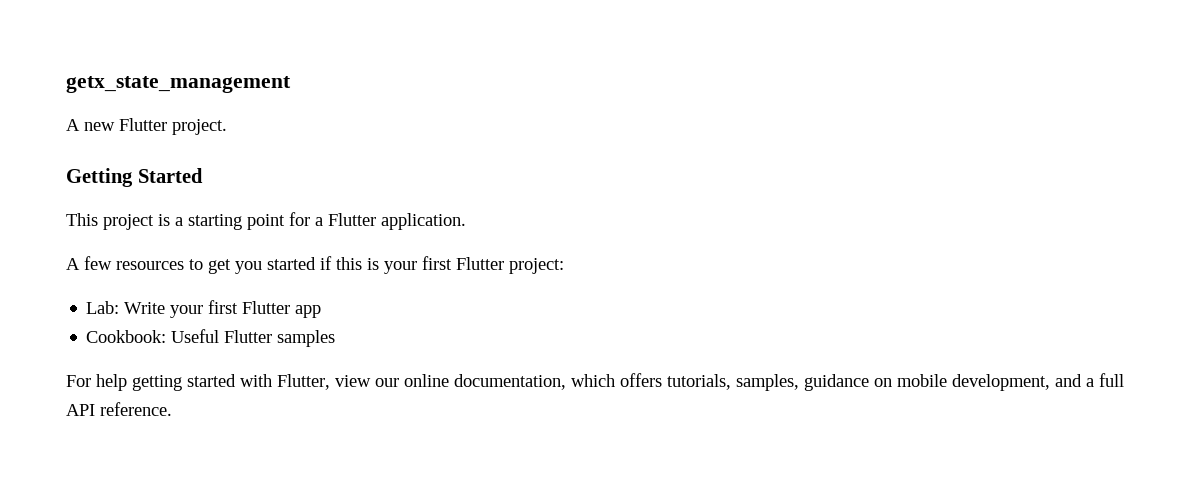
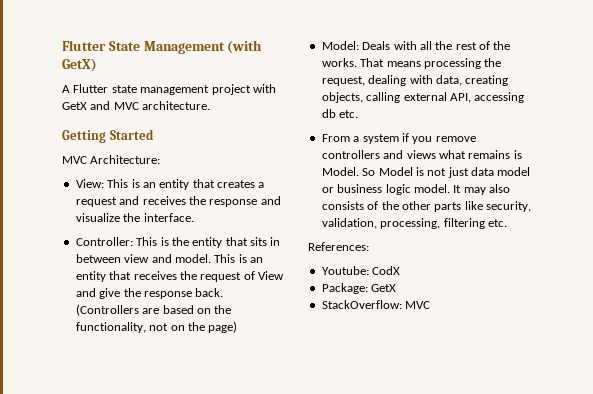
- getx_state_management
- A new Flutter project.
+ Flutter State Management (with GetX)
+ A Flutter state management project with GetX and MVC architecture.
  Getting Started
- This project is a starting point for a Flutter application.
- A few resources to get you started if this is your first Flutter project:
- Lab: Write your first Flutter app
- Cookbook: Useful Flutter samples
- For help getting started with Flutter, view our online documentation, which offers tutorials, samples, guidance on mobile development, and a full API reference.
+ MVC Architecture:
+ View: This is an entity that creates a request and receives the response and visualize the interface.
+ Controller: This is the entity that sits in between view and model. This is an entity that receives the request of View and give the response back. (Controllers are based on the functionality, not on the page)
+ Model: Deals with all the rest of the works. That means processing the request, dealing with data, creating objects, calling external API, accessing db etc.
+ From a system if you remove controllers and views what remains is Model. So Model is not just data model or business logic model. It may also consists of the other parts like security, validation, processing, filtering etc.
+ References:
+ Youtube: CodX
+ Package: GetX
+ StackOverflow: MVC

